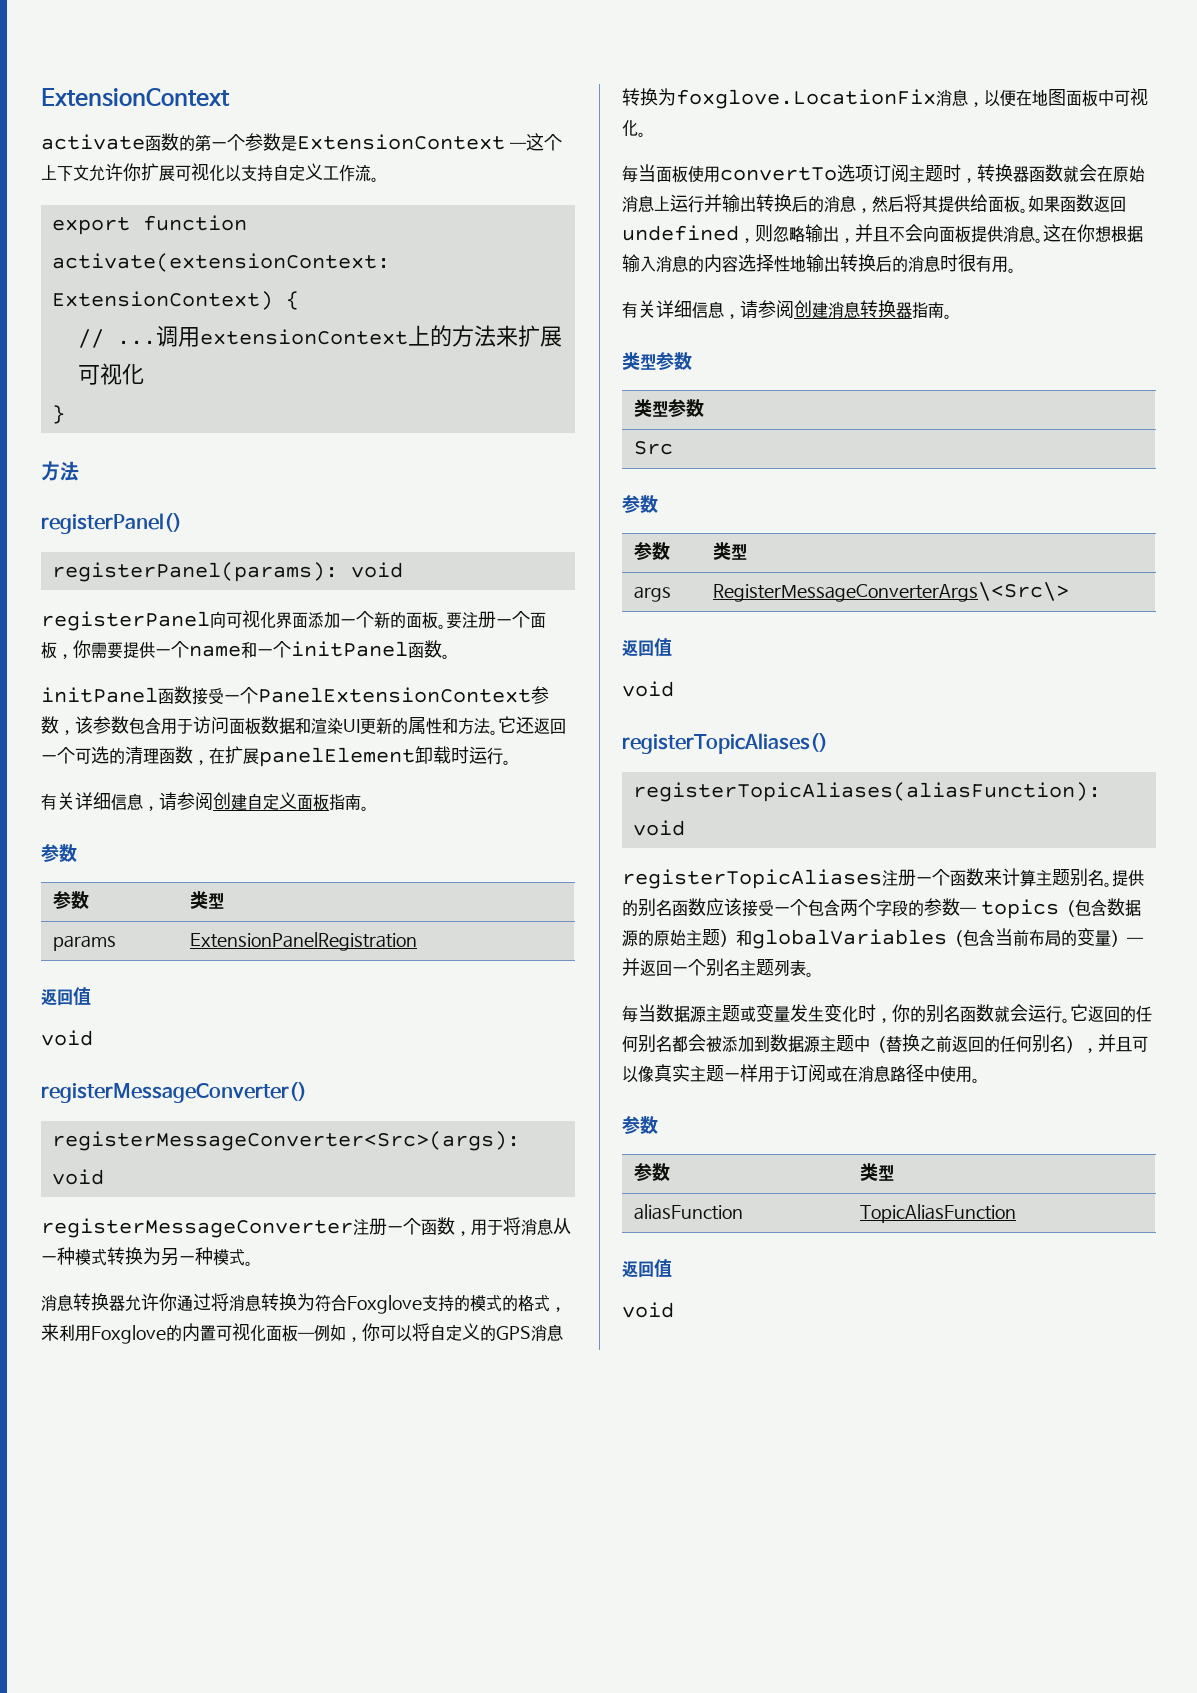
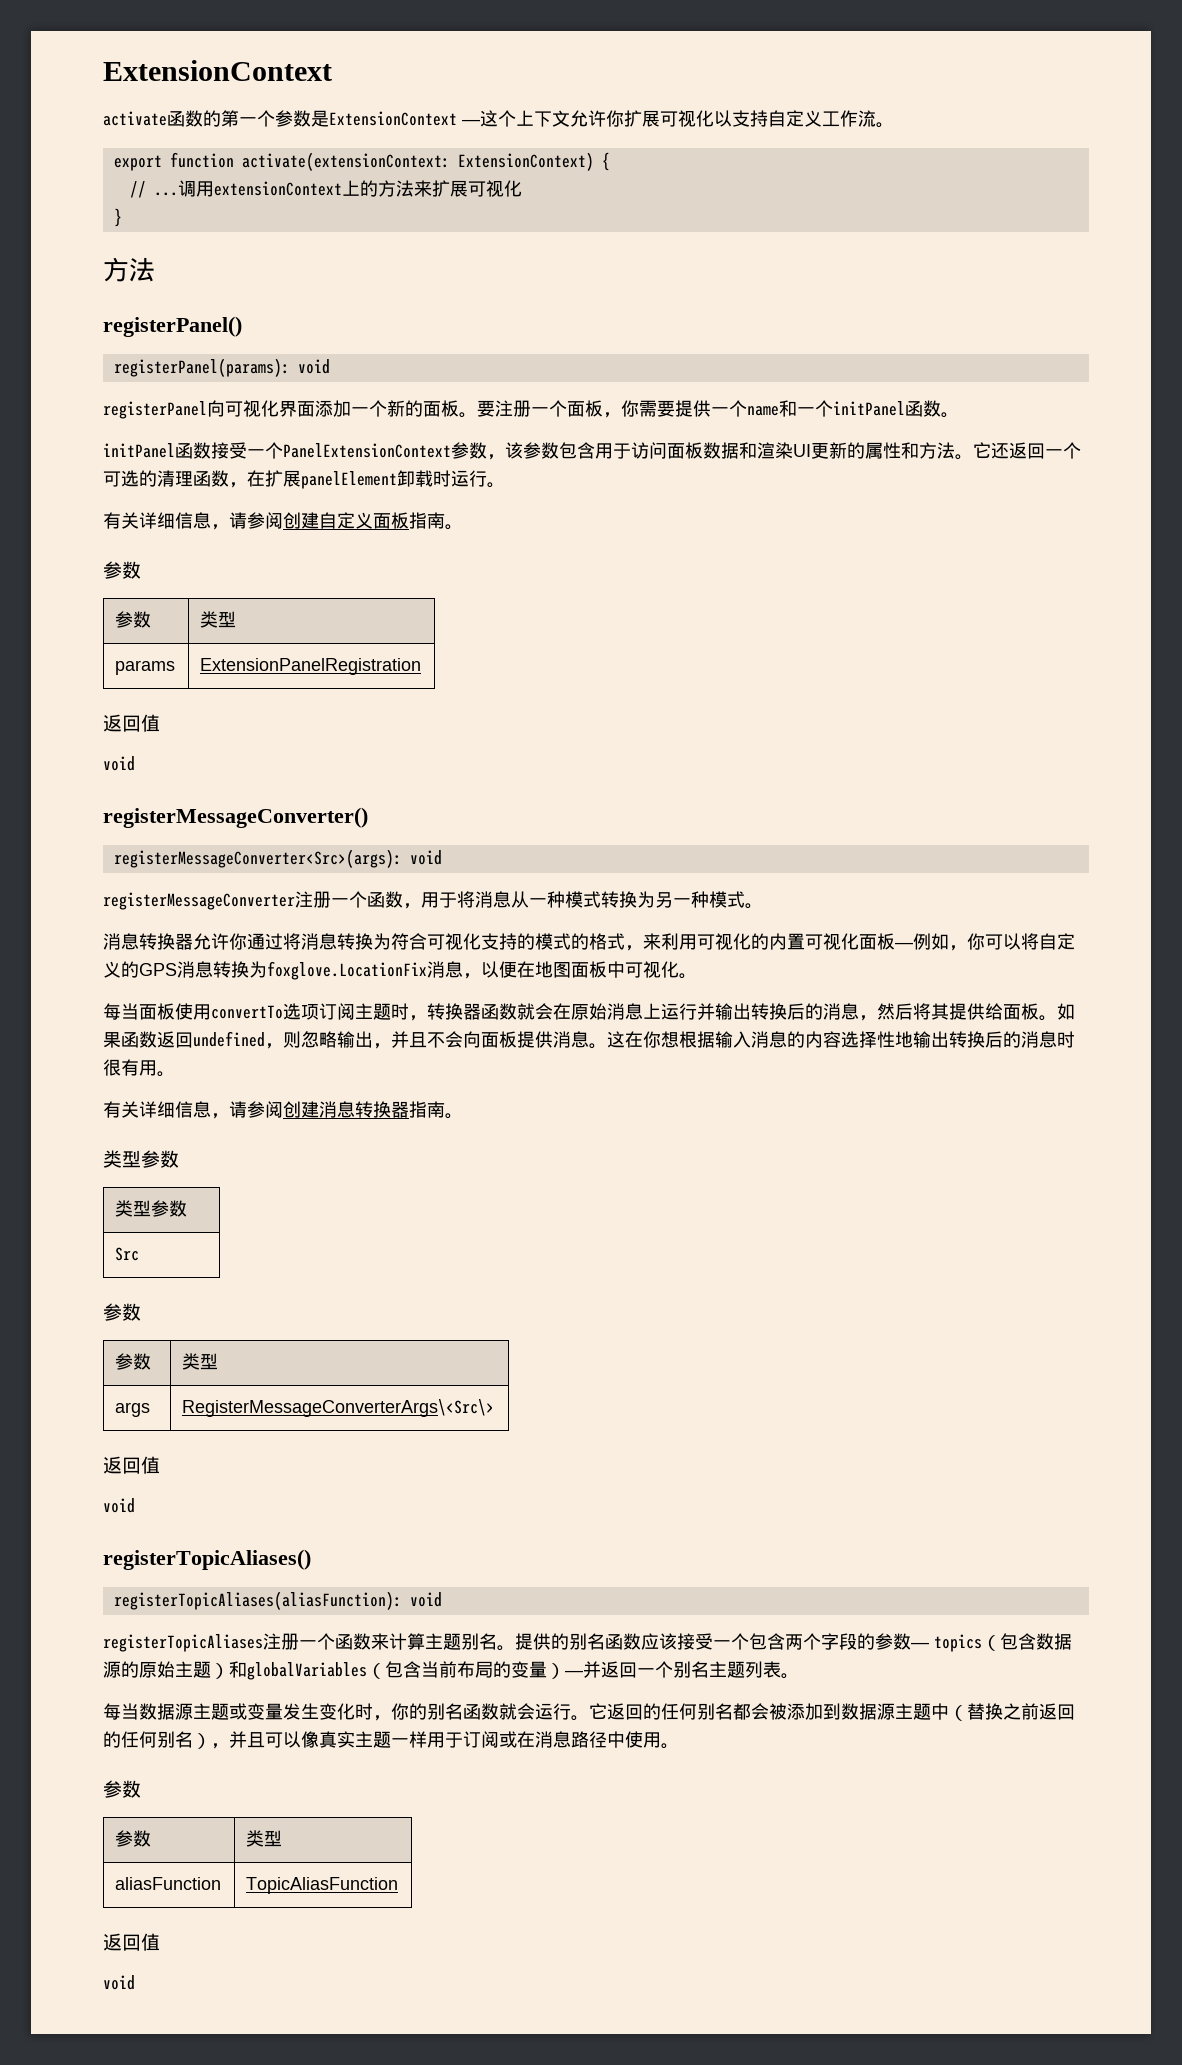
- 消息转换器允许你通过将消息转换为符合Foxglove支持的模式的格式，来利用Foxglove的内置可视化面板—例如，你可以将自定义的GPS消息转换为foxglove.LocationFix消息，以便在地图面板中可视化。
+ 消息转换器允许你通过将消息转换为符合可视化支持的模式的格式，来利用可视化的内置可视化面板—例如，你可以将自定义的GPS消息转换为foxglove.LocationFix消息，以便在地图面板中可视化。

